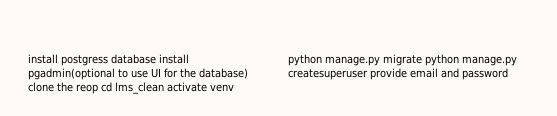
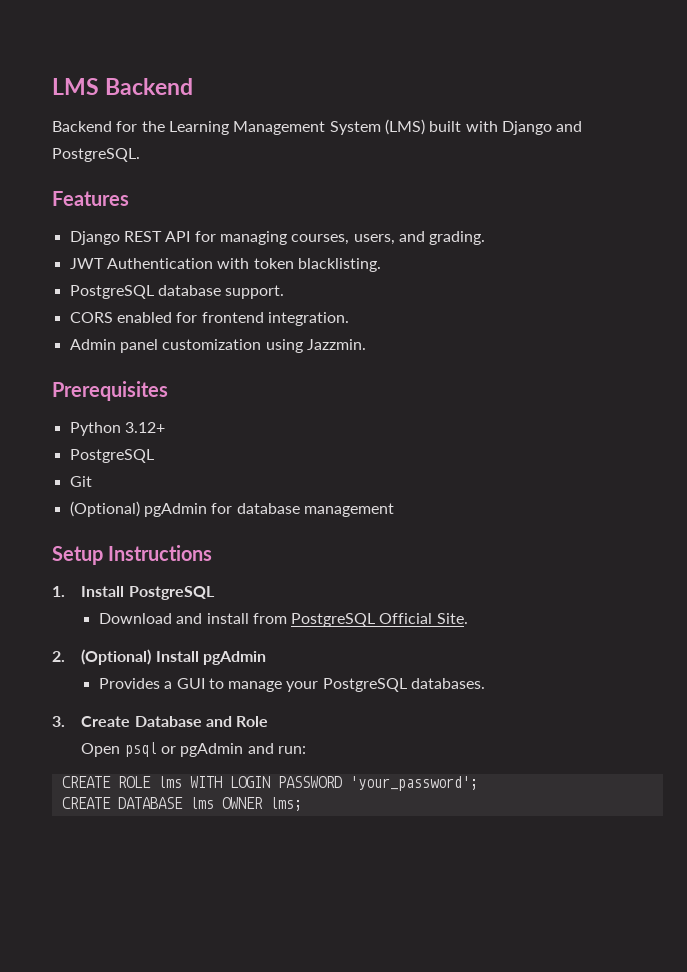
- install postgress database install pgadmin(optional to use UI for the database) clone the reop cd lms_clean activate venv python manage.py migrate python manage.py createsuperuser provide email and password
+ LMS Backend
+ Backend for the Learning Management System (LMS) built with Django and PostgreSQL.
+ Features
+ Django REST API for managing courses, users, and grading.
+ JWT Authentication with token blacklisting.
+ PostgreSQL database support.
+ CORS enabled for frontend integration.
+ Admin panel customization using Jazzmin.
+ Prerequisites
+ Python 3.12+
+ PostgreSQL
+ Git
+ (Optional) pgAdmin for database management
+ Setup Instructions
+ 1. Install PostgreSQL
+ Download and install from PostgreSQL Official Site.
+ 2. (Optional) Install pgAdmin
+ Provides a GUI to manage your PostgreSQL databases.
+ 3. Create Database and Role
+ Open psql or pgAdmin and run:
+ CREATE ROLE lms WITH LOGIN PASSWORD 'your_password';
+ CREATE DATABASE lms OWNER lms;

